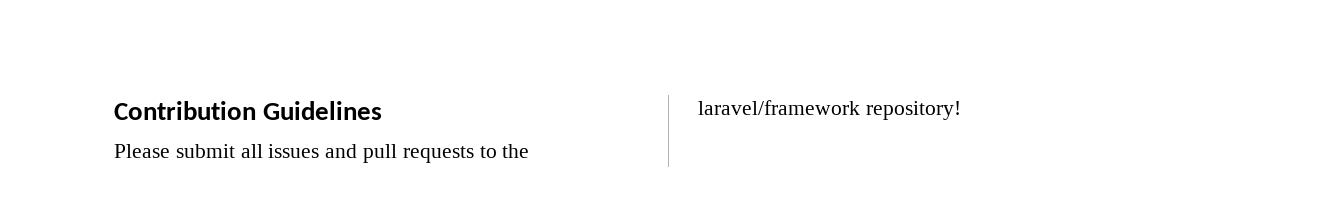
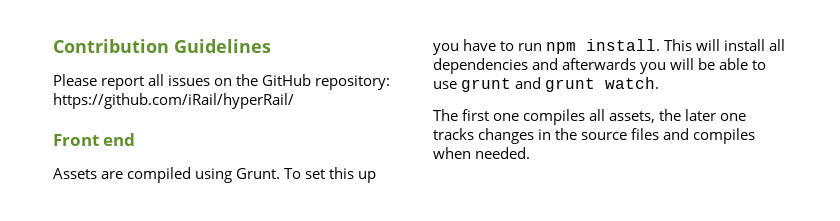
- Please submit all issues and pull requests to the laravel/framework repository!
+ Please report all issues on the GitHub repository: https://github.com/iRail/hyperRail/
+ Front end
+ Assets are compiled using Grunt. To set this up you have to run npm install. This will install all dependencies and afterwards you will be able to use grunt and grunt watch.
+ The first one compiles all assets, the later one tracks changes in the source files and compiles when needed.

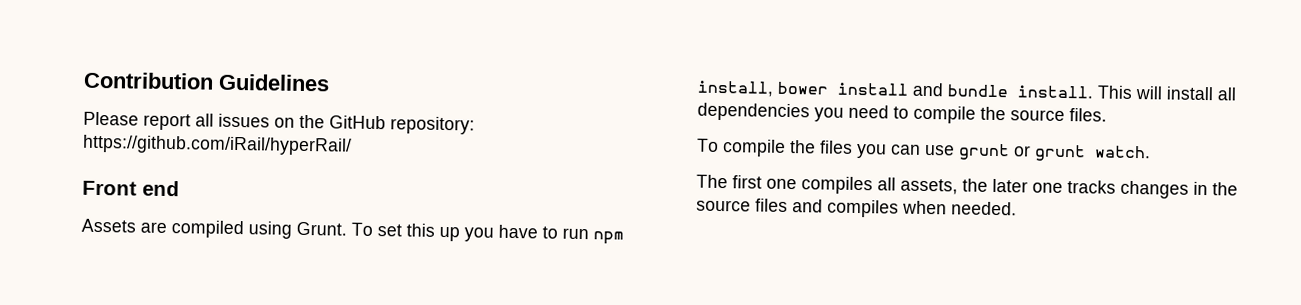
- To set this up you have to run npm install.
+ To set this up you have to run npm install, bower install and bundle install.
- This will install all dependencies and afterwards you will be able to use grunt and grunt watch.
+ This will install all dependencies you need to compile the source files.
+ To compile the files you can use grunt or grunt watch.

